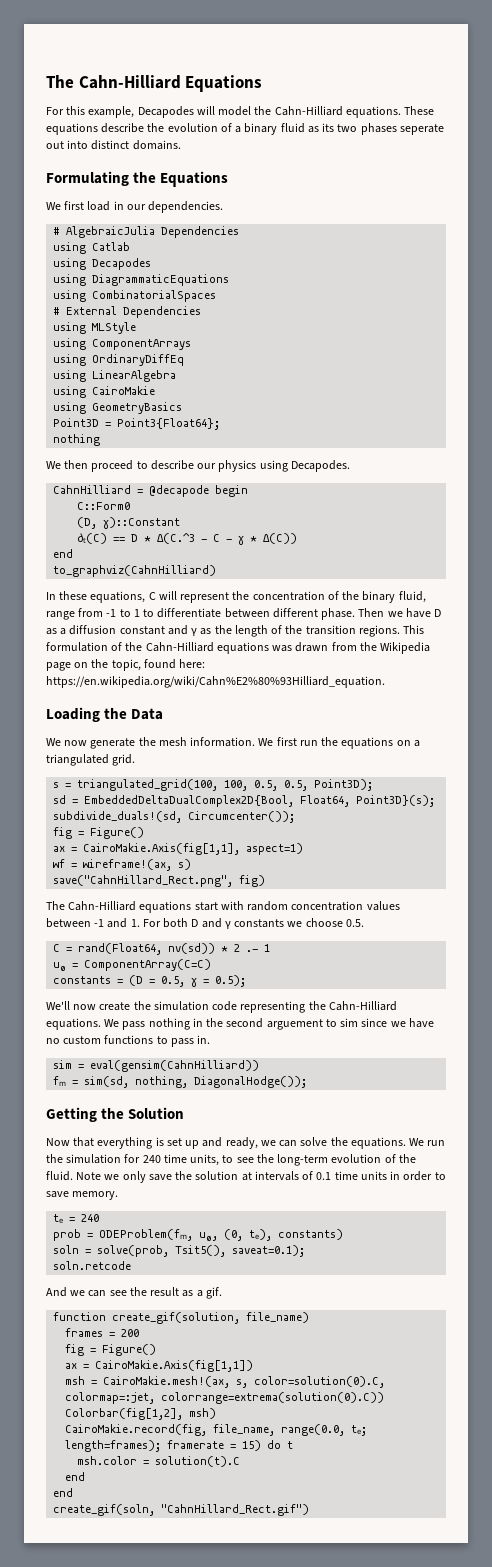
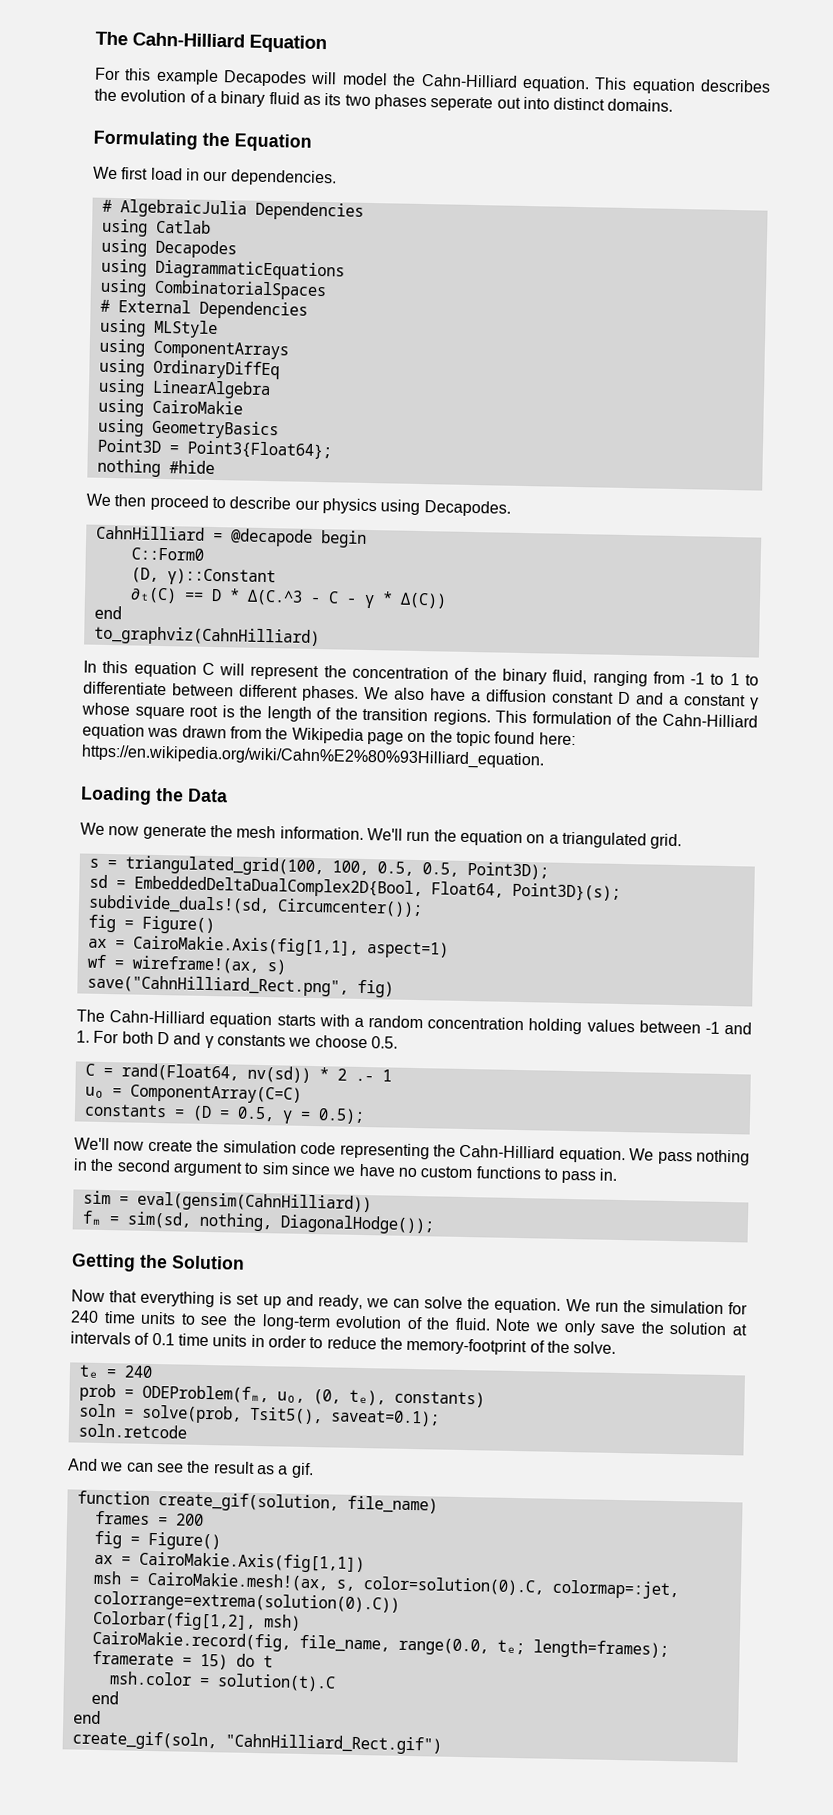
- The Cahn-Hilliard Equations
+ The Cahn-Hilliard Equation
- For this example, Decapodes will model the Cahn-Hilliard equations. These equations describe the evolution of a binary fluid as its two phases seperate out into distinct domains.
+ For this example Decapodes will model the Cahn-Hilliard equation. This equation describes the evolution of a binary fluid as its two phases seperate out into distinct domains.
- Formulating the Equations
+ Formulating the Equation
  Point3D = Point3{Float64};
- nothing
+ nothing #hide
- In these equations, C will represent the concentration of the binary fluid, range from -1 to 1 to differentiate between different phase. Then we have D as a diffusion constant and γ as the length of the transition regions.
+ In this equation C will represent the concentration of the binary fluid, ranging from -1 to 1 to differentiate between different phases. We also have a diffusion constant D and a constant γ whose square root is the length of the transition regions.
- This formulation of the Cahn-Hilliard equations was drawn from the Wikipedia page on the topic, found here: https://en.wikipedia.org/wiki/Cahn%E2%80%93Hilliard_equation.
+ This formulation of the Cahn-Hilliard equation was drawn from the Wikipedia page on the topic found here: https://en.wikipedia.org/wiki/Cahn%E2%80%93Hilliard_equation.
- We first run the equations on a triangulated grid.
+ We'll run the equation on a triangulated grid.
- save("CahnHillard_Rect.png", fig)
+ save("CahnHilliard_Rect.png", fig)
- The Cahn-Hilliard equations start with random concentration values between -1 and 1. For both D and γ constants we choose 0.5.
+ The Cahn-Hilliard equation starts with a random concentration holding values between -1 and 1. For both D and γ constants we choose 0.5.
- We'll now create the simulation code representing the Cahn-Hilliard equations.
+ We'll now create the simulation code representing the Cahn-Hilliard equation.
- We pass nothing in the second arguement to sim since we have no custom functions to pass in.
+ We pass nothing in the second argument to sim since we have no custom functions to pass in.
- Now that everything is set up and ready, we can solve the equations.
+ Now that everything is set up and ready, we can solve the equation.
- We run the simulation for 240 time units, to see the long-term evolution of the fluid.
+ We run the simulation for 240 time units to see the long-term evolution of the fluid.
- Note we only save the solution at intervals of 0.1 time units in order to save memory.
+ Note we only save the solution at intervals of 0.1 time units in order to reduce the memory-footprint of the solve.
- create_gif(soln, "CahnHillard_Rect.gif")
+ create_gif(soln, "CahnHilliard_Rect.gif")

